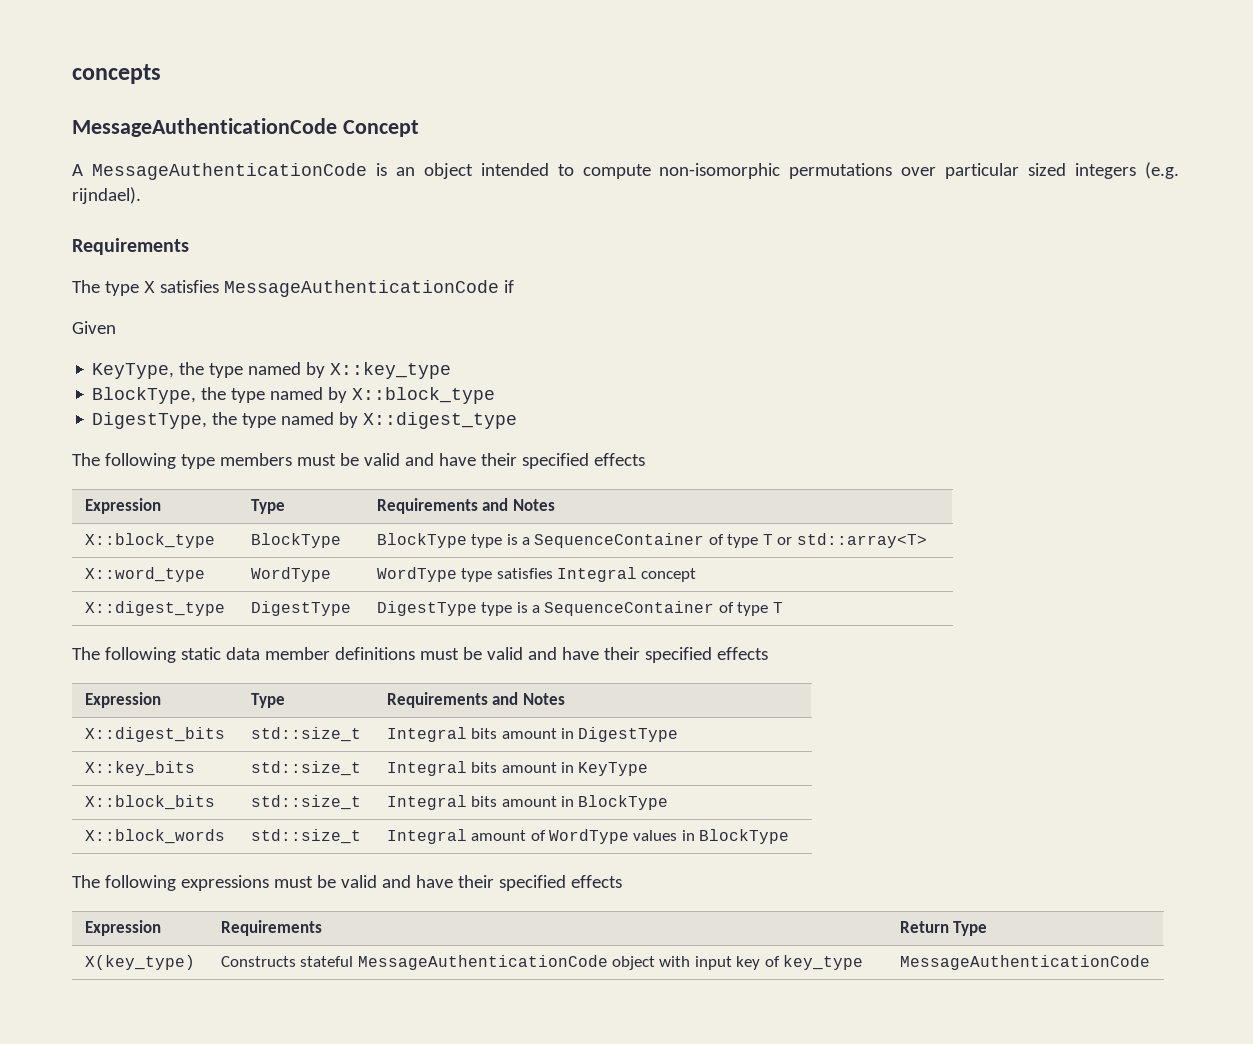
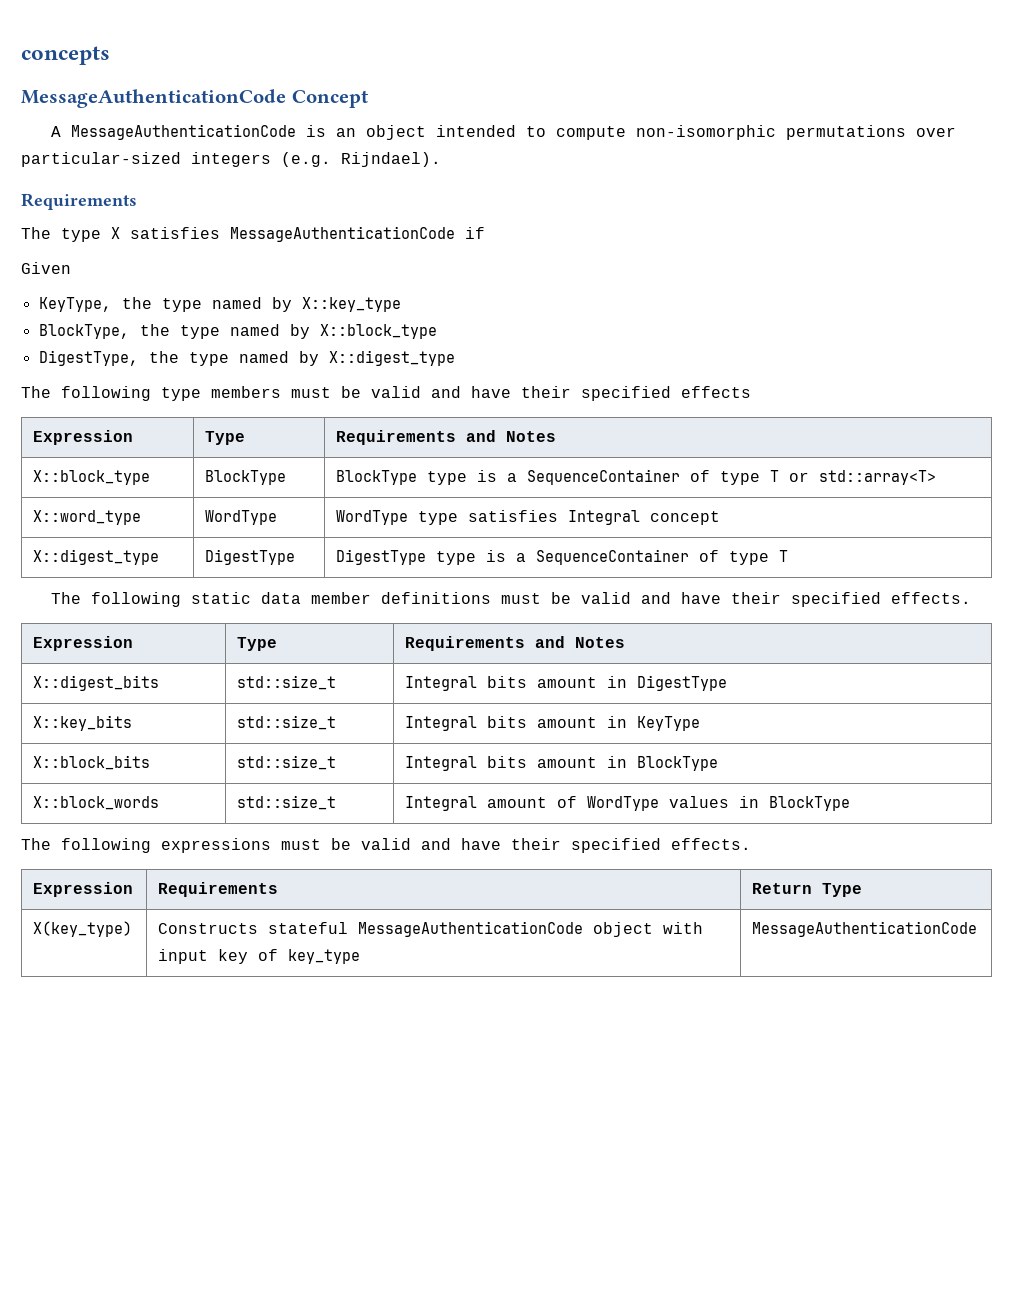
- A MessageAuthenticationCode is an object intended to compute non-isomorphic permutations over particular sized integers (e.g. rijndael).
+ A MessageAuthenticationCode is an object intended to compute non-isomorphic permutations over particular-sized integers (e.g. Rijndael).
- The following static data member definitions must be valid and have their specified effects
+ The following static data member definitions must be valid and have their specified effects.
- The following expressions must be valid and have their specified effects
+ The following expressions must be valid and have their specified effects.

